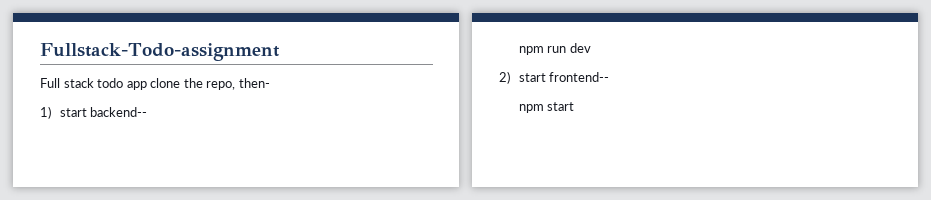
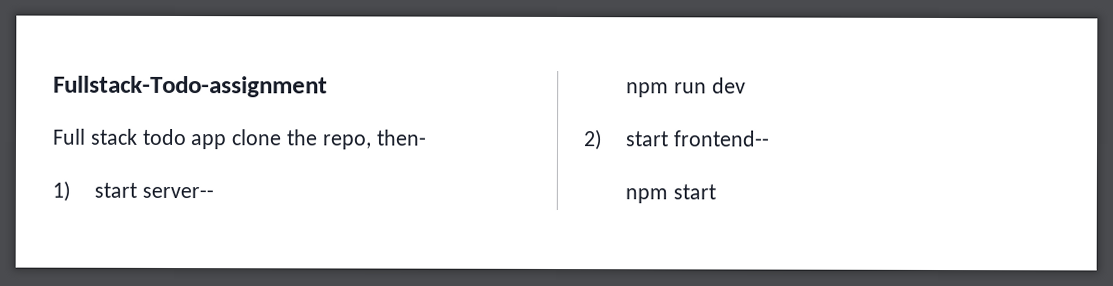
- 1) start backend--
+ 1) start server--

